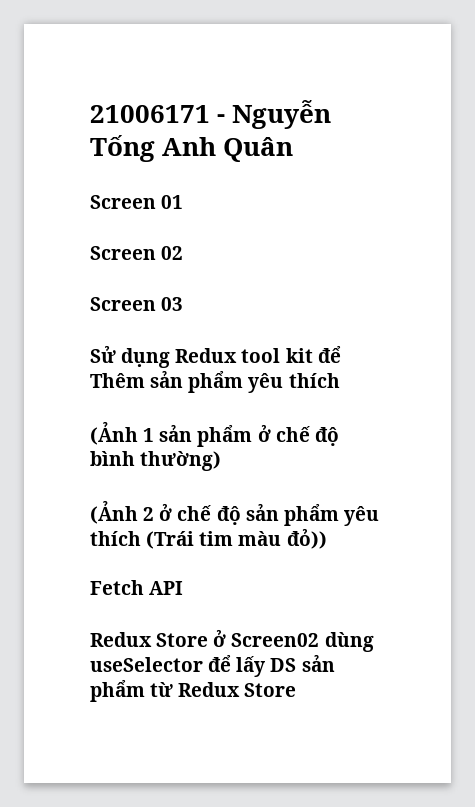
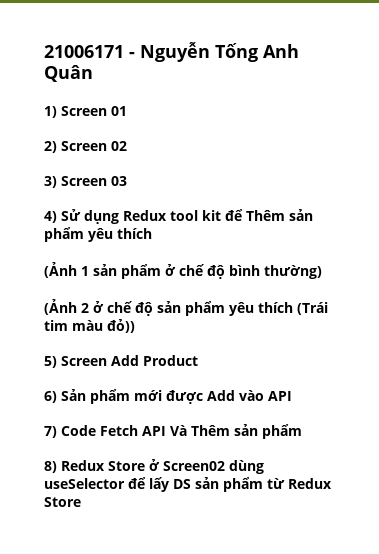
- Screen 01
+ 1) Screen 01
- Screen 02
+ 2) Screen 02
- Screen 03
+ 3) Screen 03
- Sử dụng Redux tool kit để Thêm sản phẩm yêu thích
+ 4) Sử dụng Redux tool kit để Thêm sản phẩm yêu thích
- Fetch API
- Redux Store ở Screen02 dùng useSelector để lấy DS sản phẩm từ Redux Store
+ 5) Screen Add Product
+ 6) Sản phẩm mới được Add vào API
+ 7) Code Fetch API Và Thêm sản phẩm
+ 8) Redux Store ở Screen02 dùng useSelector để lấy DS sản phẩm từ Redux Store

